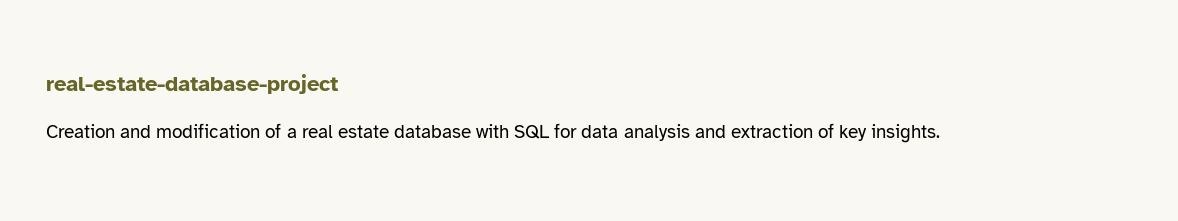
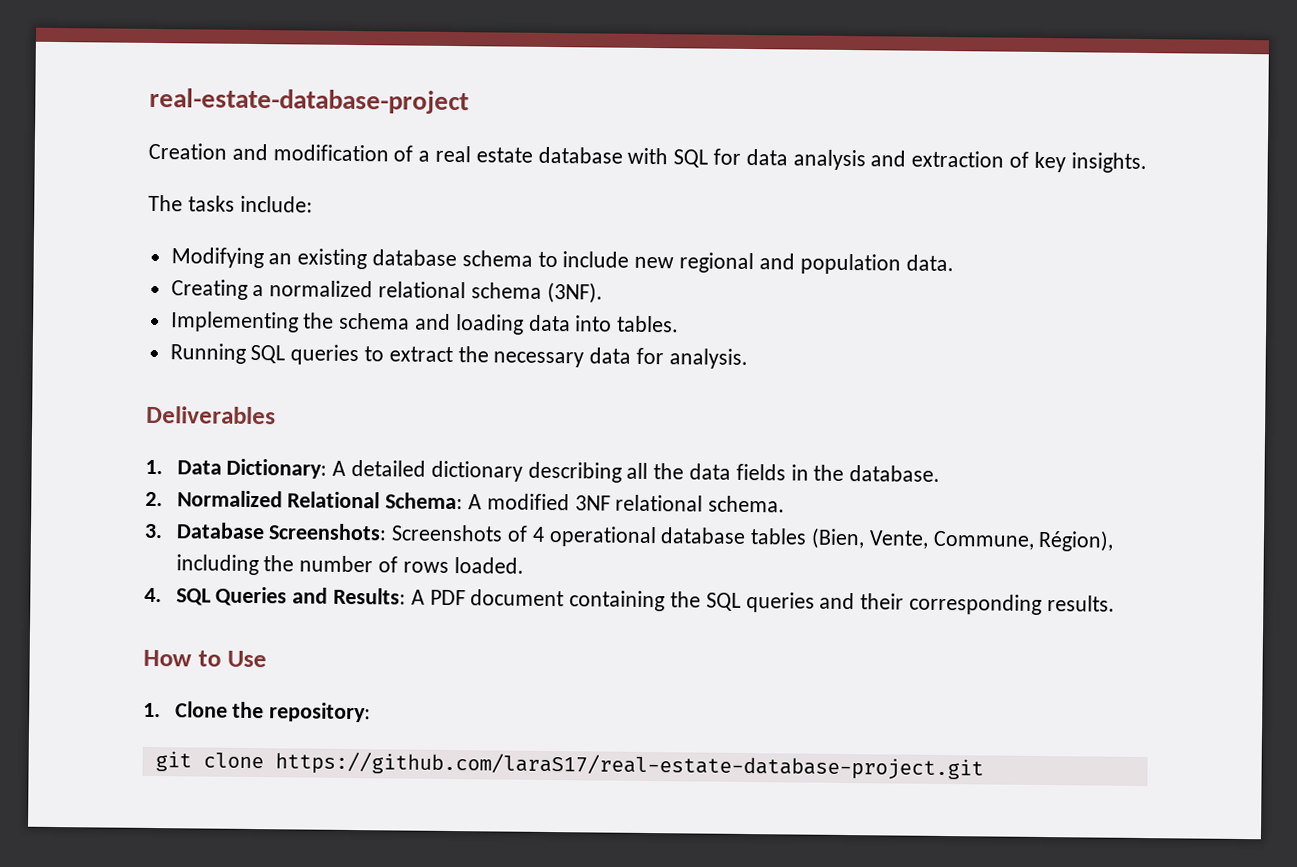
+ The tasks include:
+ Modifying an existing database schema to include new regional and population data.
+ Creating a normalized relational schema (3NF).
+ Implementing the schema and loading data into tables.
+ Running SQL queries to extract the necessary data for analysis.
+ Deliverables
+ 1. Data Dictionary: A detailed dictionary describing all the data fields in the database.
+ 2. Normalized Relational Schema: A modified 3NF relational schema.
+ 3. Database Screenshots: Screenshots of 4 operational database tables (Bien, Vente, Commune, Région), including the number of rows loaded.
+ 4. SQL Queries and Results: A PDF document containing the SQL queries and their corresponding results.
+ How to Use
+ 1. Clone the repository:
+ git clone https://github.com/laraS17/real-estate-database-project.git

